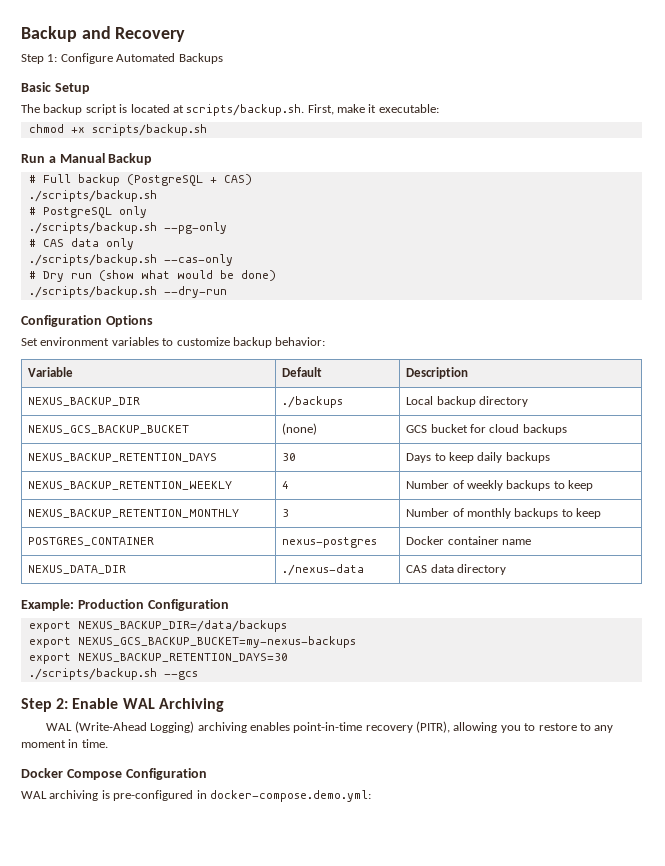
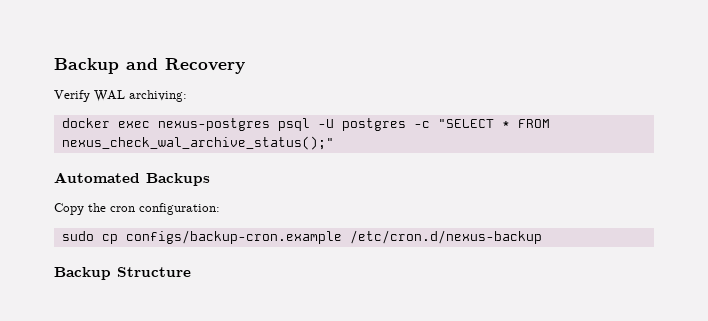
- Step 1: Configure Automated Backups
- Basic Setup
- The backup script is located at scripts/backup.sh. First, make it executable:
- chmod +x scripts/backup.sh
- Run a Manual Backup
- # Full backup (PostgreSQL + CAS)
- ./scripts/backup.sh
- # PostgreSQL only
- ./scripts/backup.sh --pg-only
- # CAS data only
- ./scripts/backup.sh --cas-only
- # Dry run (show what would be done)
- ./scripts/backup.sh --dry-run
- Configuration Options
- Set environment variables to customize backup behavior:
- Variable | Default | Description
- NEXUS_BACKUP_DIR | ./backups | Local backup directory
- NEXUS_GCS_BACKUP_BUCKET | (none) | GCS bucket for cloud backups
- NEXUS_BACKUP_RETENTION_DAYS | 30 | Days to keep daily backups
- NEXUS_BACKUP_RETENTION_WEEKLY | 4 | Number of weekly backups to keep
- NEXUS_BACKUP_RETENTION_MONTHLY | 3 | Number of monthly backups to keep
- POSTGRES_CONTAINER | nexus-postgres | Docker container name
- NEXUS_DATA_DIR | ./nexus-data | CAS data directory
- Example: Production Configuration
- export NEXUS_BACKUP_DIR=/data/backups
- export NEXUS_GCS_BACKUP_BUCKET=my-nexus-backups
- export NEXUS_BACKUP_RETENTION_DAYS=30
- ./scripts/backup.sh --gcs
- Step 2: Enable WAL Archiving
- WAL (Write-Ahead Logging) archiving enables point-in-time recovery (PITR), allowing you to restore to any moment in time.
- Docker Compose Configuration
- WAL archiving is pre-configured in docker-compose.demo.yml:
+ Verify WAL archiving:
+ docker exec nexus-postgres psql -U postgres -c "SELECT * FROM nexus_check_wal_archive_status();"
+ Automated Backups
+ Copy the cron configuration:
+ sudo cp configs/backup-cron.example /etc/cron.d/nexus-backup
+ Backup Structure

